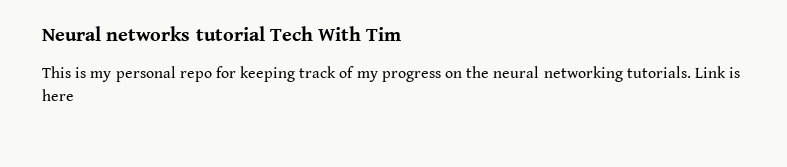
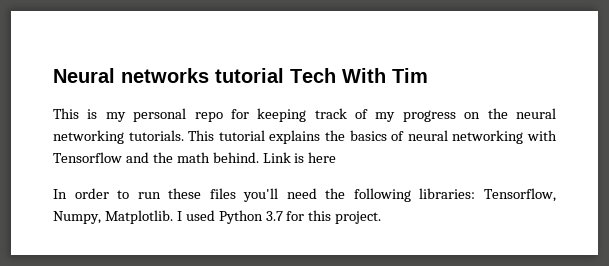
- Link is here
+ This tutorial explains the basics of neural networking with Tensorflow and the math behind. Link is here
+ In order to run these files you'll need the following libraries: Tensorflow, Numpy, Matplotlib. I used Python 3.7 for this project.

